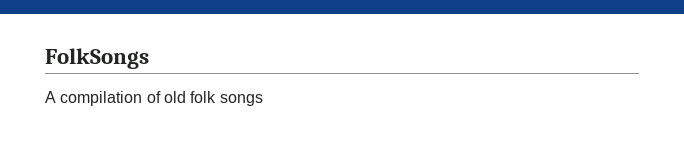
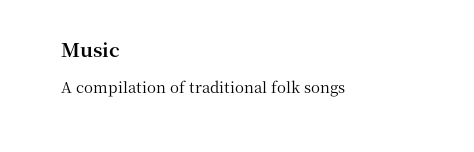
- FolkSongs
+ Music
- A compilation of old folk songs
+ A compilation of traditional folk songs

